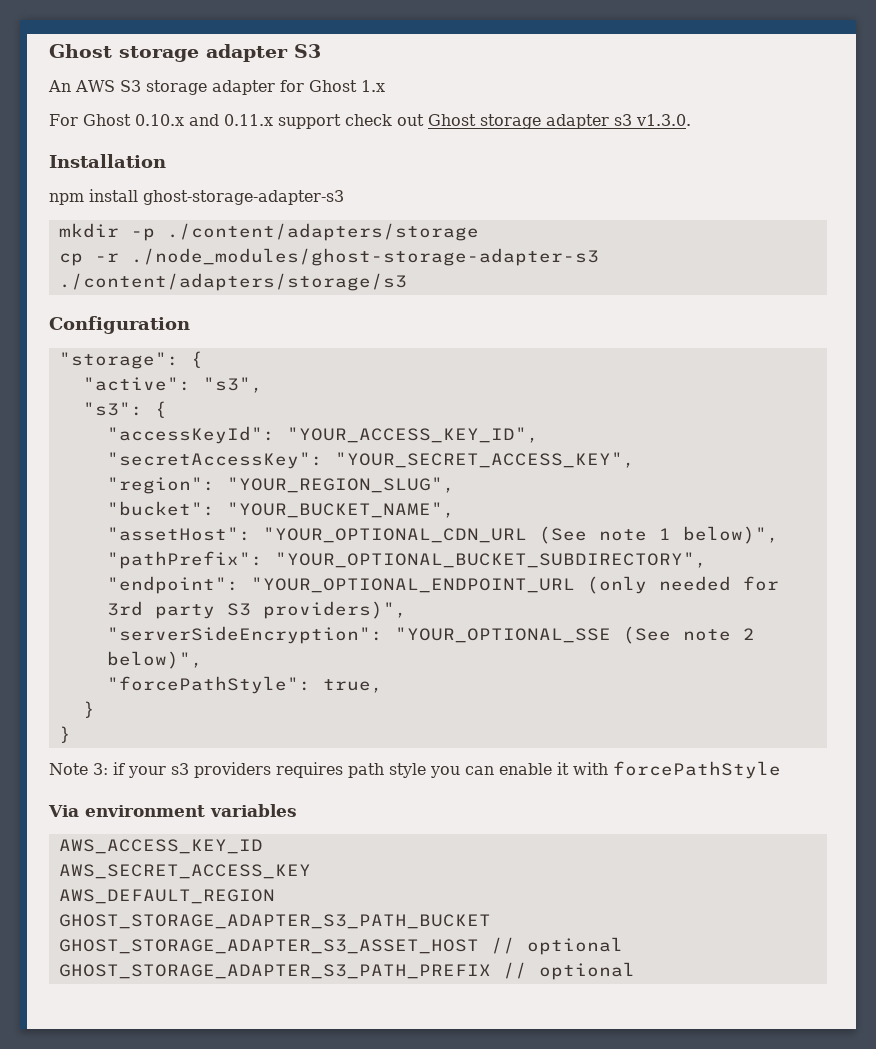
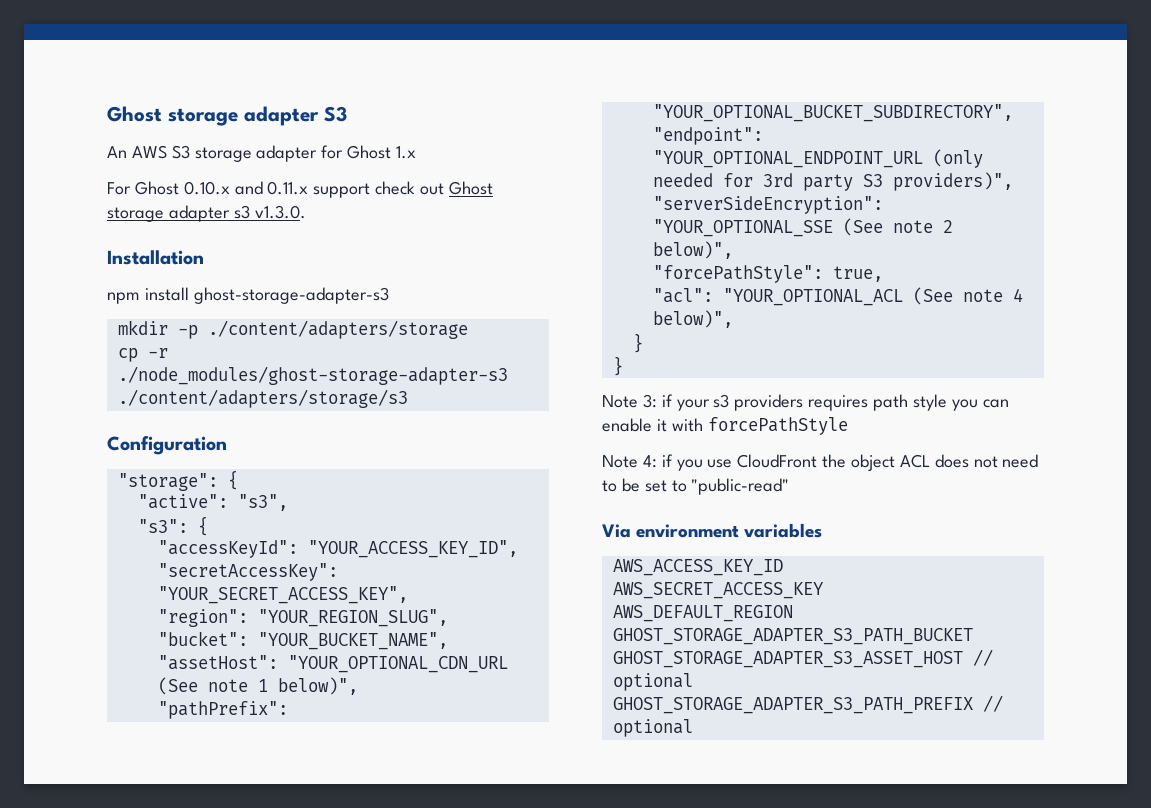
+ "acl": "YOUR_OPTIONAL_ACL (See note 4 below)",
+ Note 4: if you use CloudFront the object ACL does not need to be set to "public-read"

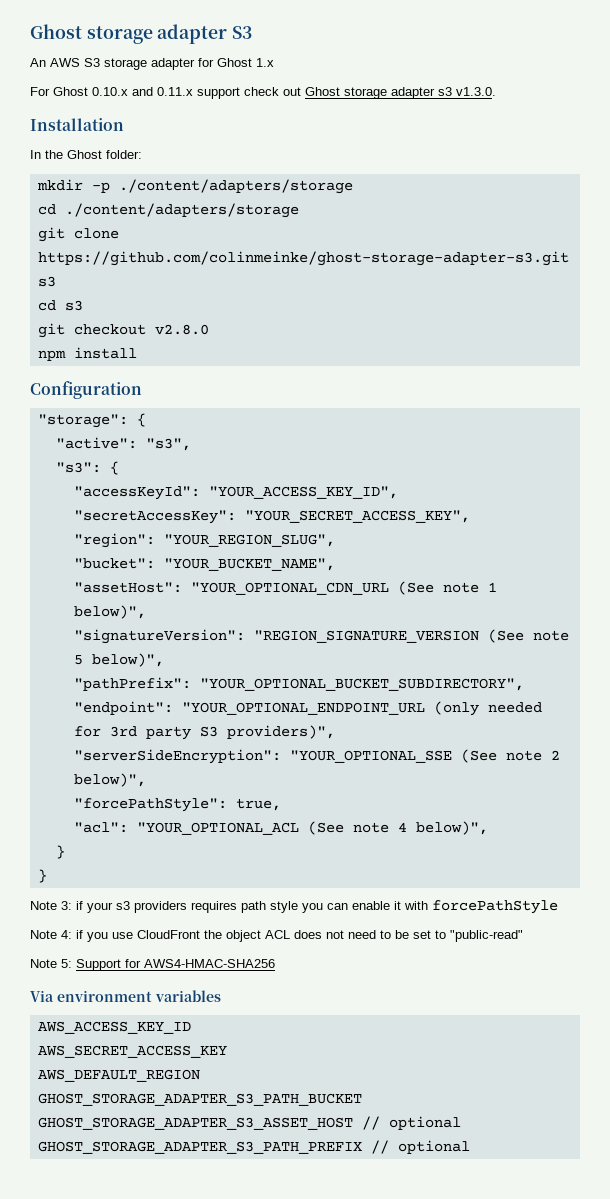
- npm install ghost-storage-adapter-s3
+ In the Ghost folder:
- cp -r ./node_modules/ghost-storage-adapter-s3 ./content/adapters/storage/s3
+ cd ./content/adapters/storage
+ git clone https://github.com/colinmeinke/ghost-storage-adapter-s3.git s3
+ cd s3
+ git checkout v2.8.0
+ npm install
+ "signatureVersion": "REGION_SIGNATURE_VERSION (See note 5 below)",
+ Note 5: Support for AWS4-HMAC-SHA256

